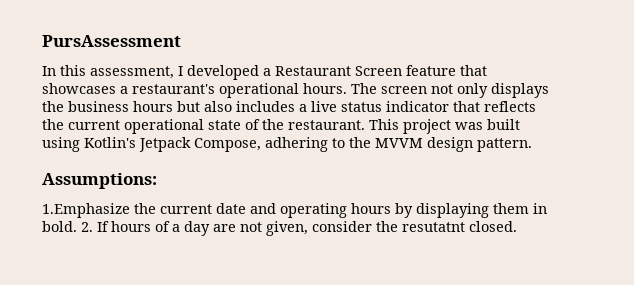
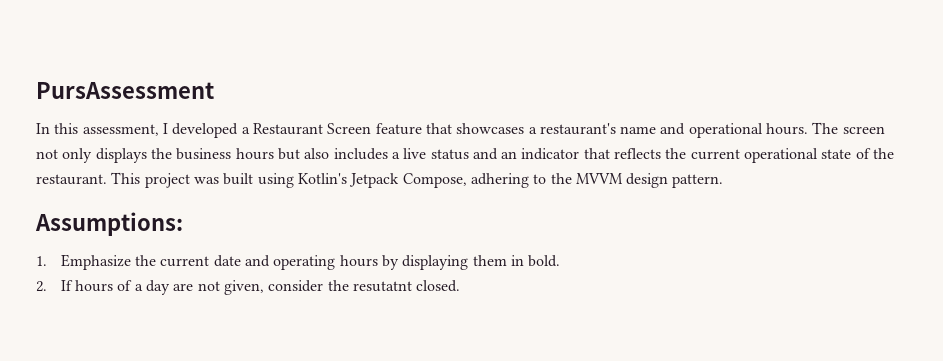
- In this assessment, I developed a Restaurant Screen feature that showcases a restaurant's operational hours.
+ In this assessment, I developed a Restaurant Screen feature that showcases a restaurant's name and operational hours.
- The screen not only displays the business hours but also includes a live status indicator that reflects the current operational state of the restaurant.
+ The screen not only displays the business hours but also includes a live status and an indicator that reflects the current operational state of the restaurant.
- 1.Emphasize the current date and operating hours by displaying them in bold. 2. If hours of a day are not given, consider the resutatnt closed.
+ 1. Emphasize the current date and operating hours by displaying them in bold.
+ 2. If hours of a day are not given, consider the resutatnt closed.

